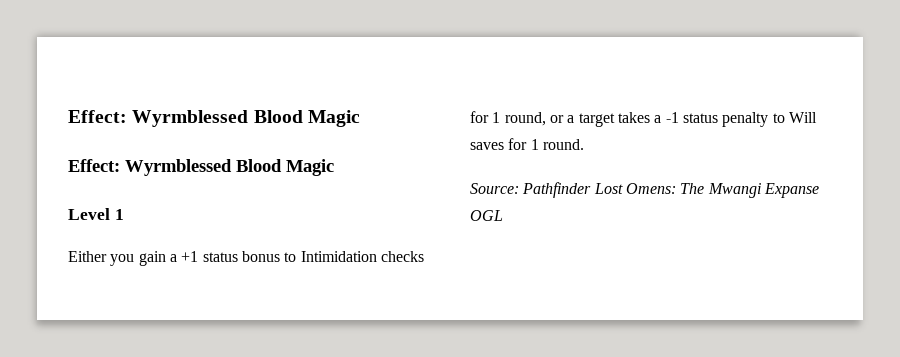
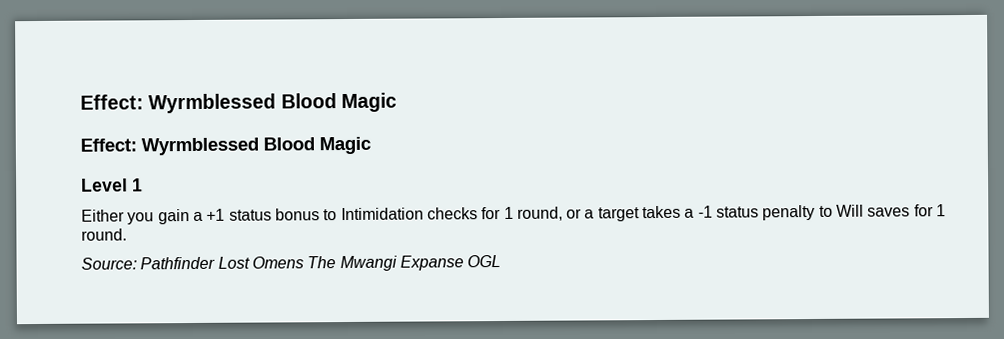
- Source: Pathfinder Lost Omens: The Mwangi Expanse OGL
+ Source: Pathfinder Lost Omens The Mwangi Expanse OGL

